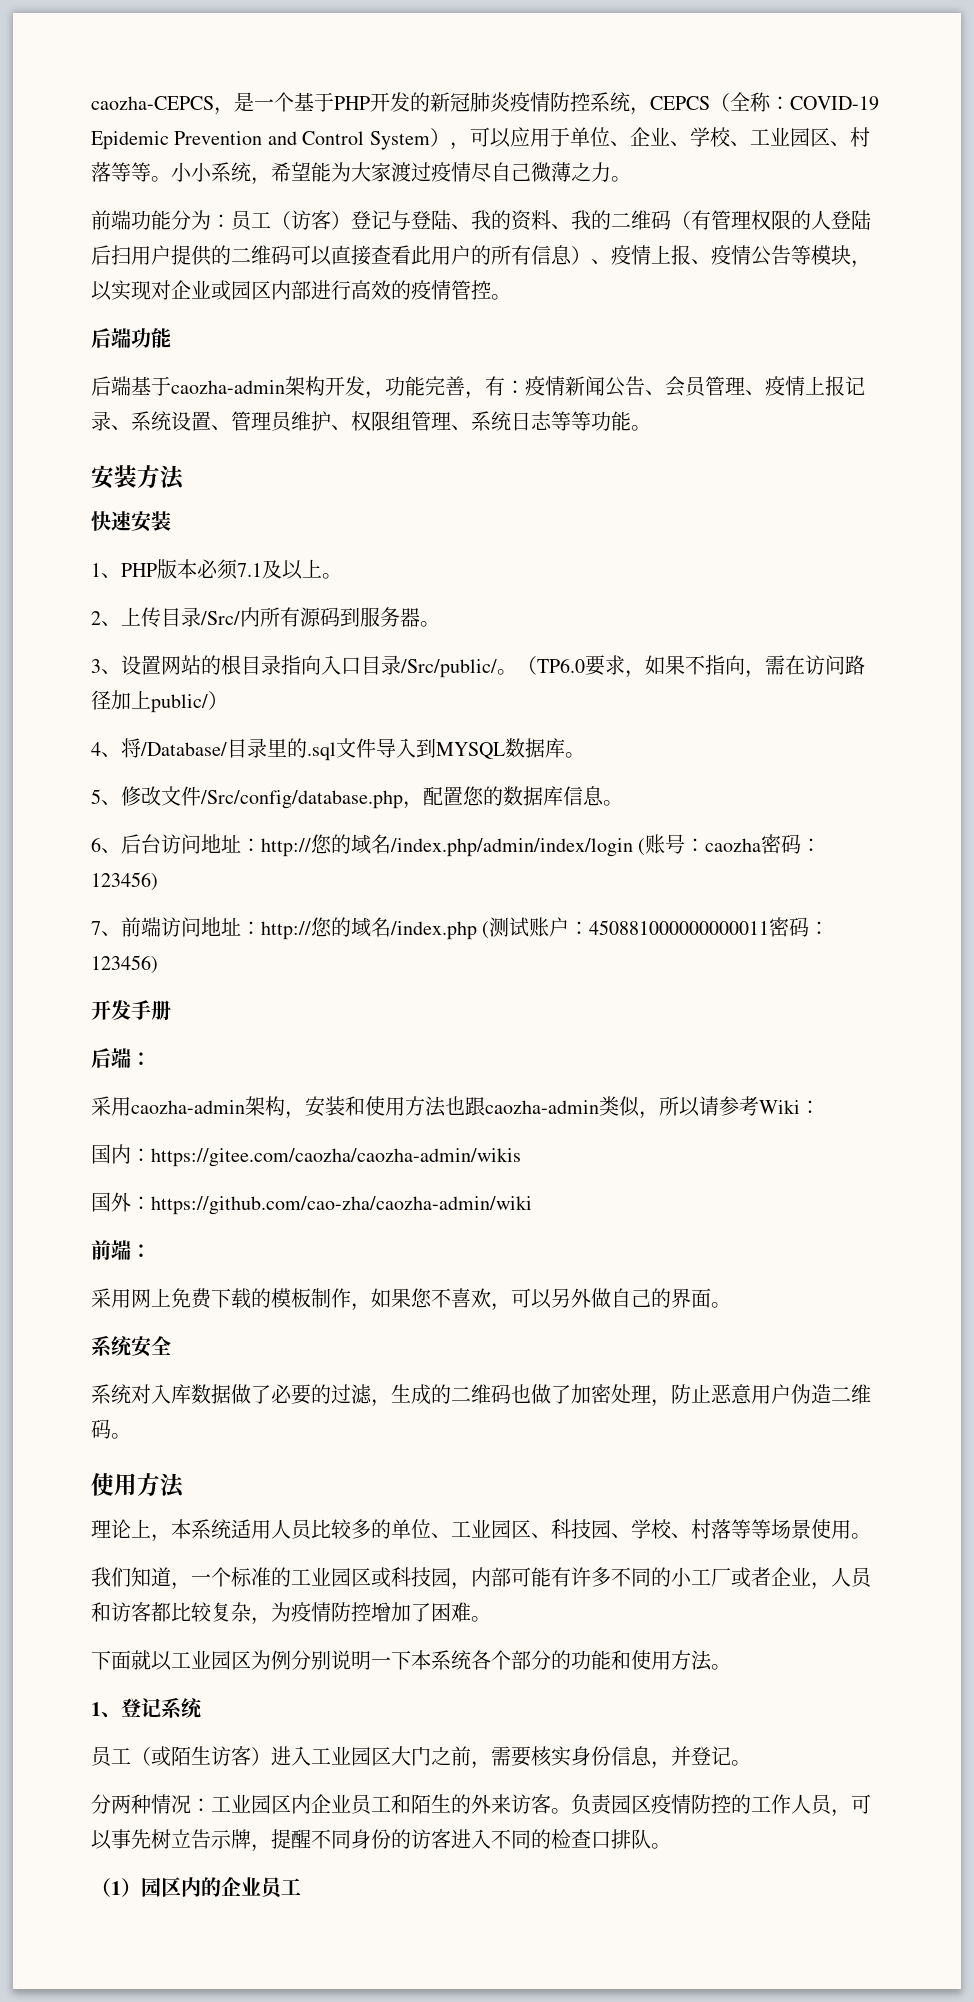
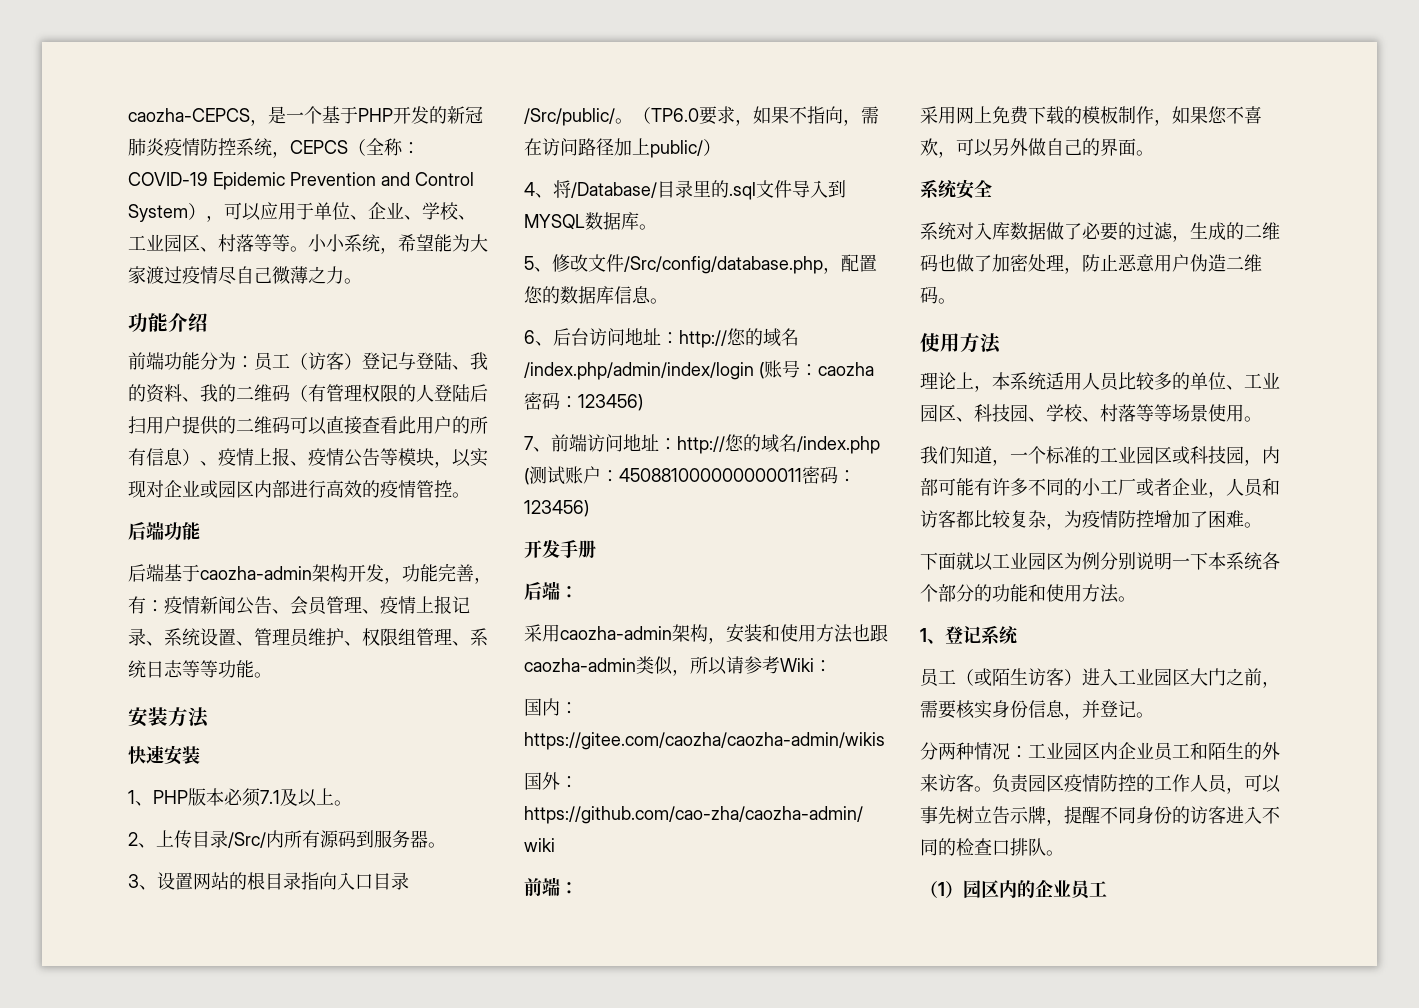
+ 功能介绍

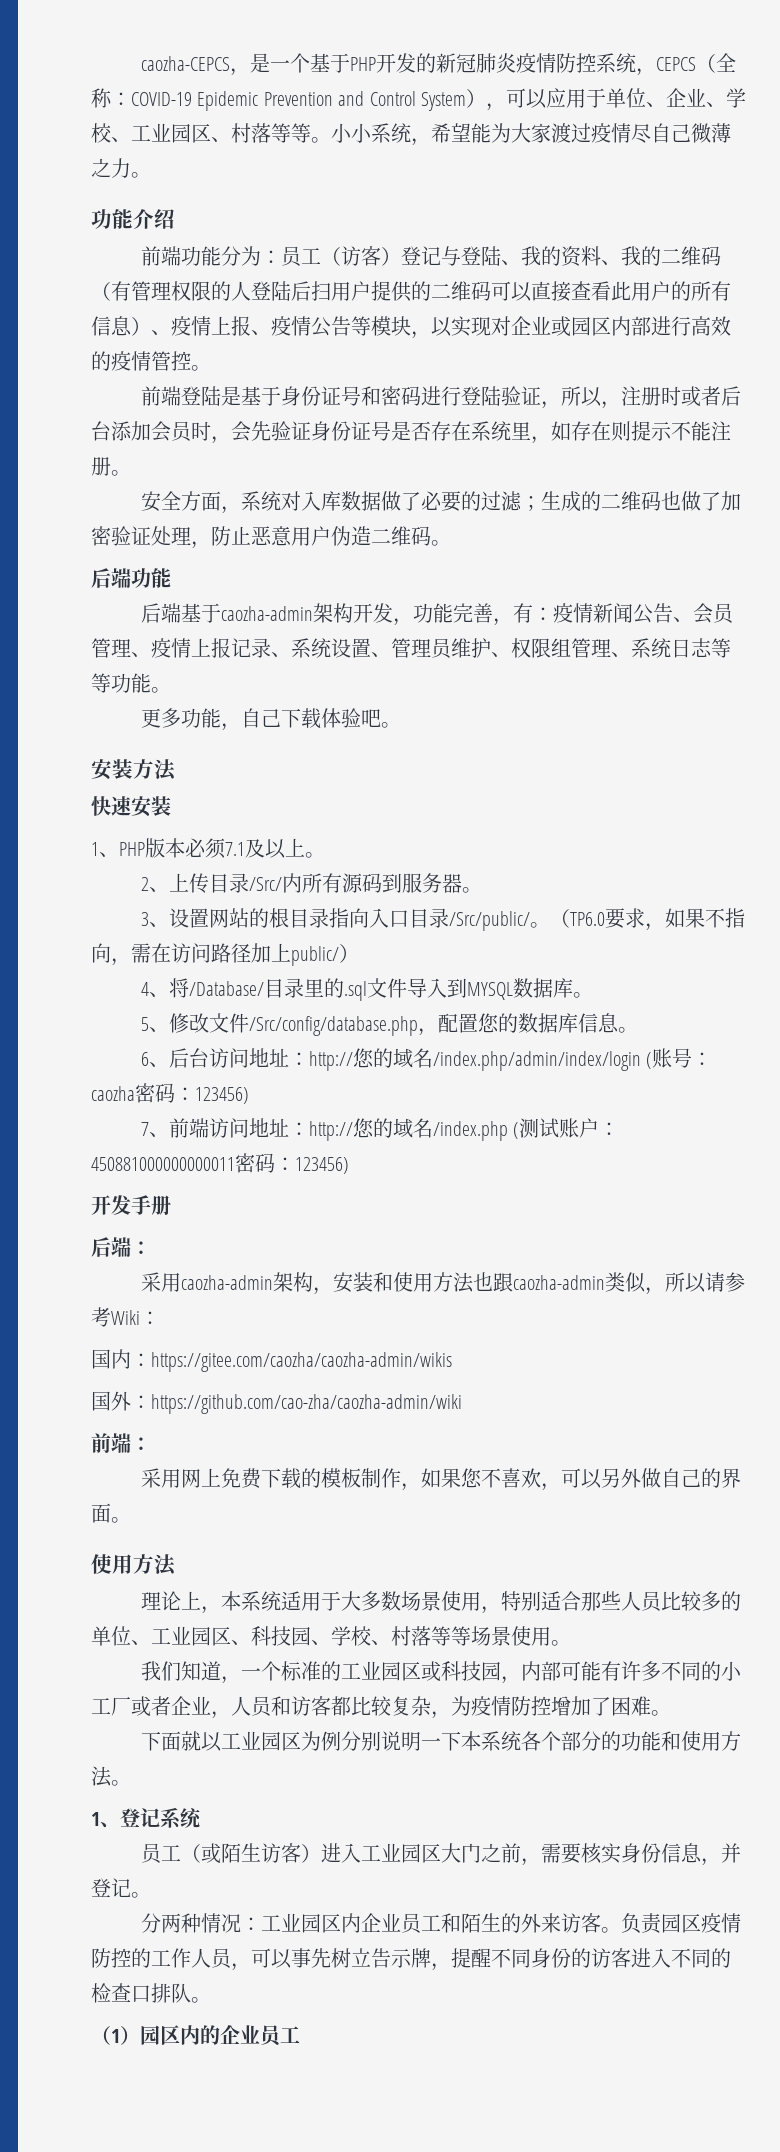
+ 前端登陆是基于身份证号和密码进行登陆验证，所以，注册时或者后台添加会员时，会先验证身份证号是否存在系统里，如存在则提示不能注册。
+ 安全方面，系统对入库数据做了必要的过滤；生成的二维码也做了加密验证处理，防止恶意用户伪造二维码。
+ 更多功能，自己下载体验吧。
- 系统安全
- 系统对入库数据做了必要的过滤，生成的二维码也做了加密处理，防止恶意用户伪造二维码。
- 理论上，本系统适用人员比较多的单位、工业园区、科技园、学校、村落等等场景使用。
+ 理论上，本系统适用于大多数场景使用，特别适合那些人员比较多的单位、工业园区、科技园、学校、村落等等场景使用。

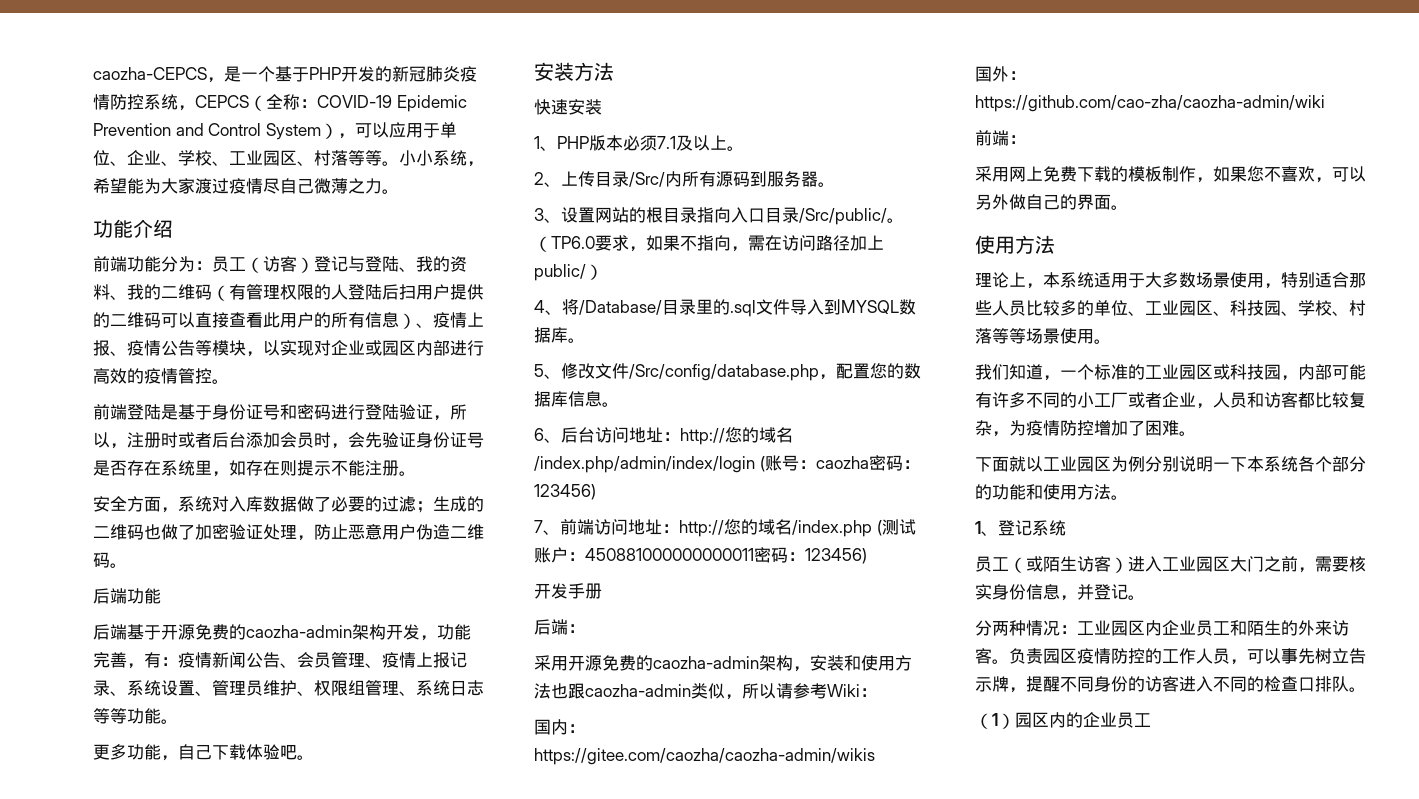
- 后端基于caozha-admin架构开发，功能完善，有：疫情新闻公告、会员管理、疫情上报记录、系统设置、管理员维护、权限组管理、系统日志等等功能。
+ 后端基于开源免费的caozha-admin架构开发，功能完善，有：疫情新闻公告、会员管理、疫情上报记录、系统设置、管理员维护、权限组管理、系统日志等等功能。
- 采用caozha-admin架构，安装和使用方法也跟caozha-admin类似，所以请参考Wiki：
+ 采用开源免费的caozha-admin架构，安装和使用方法也跟caozha-admin类似，所以请参考Wiki：

